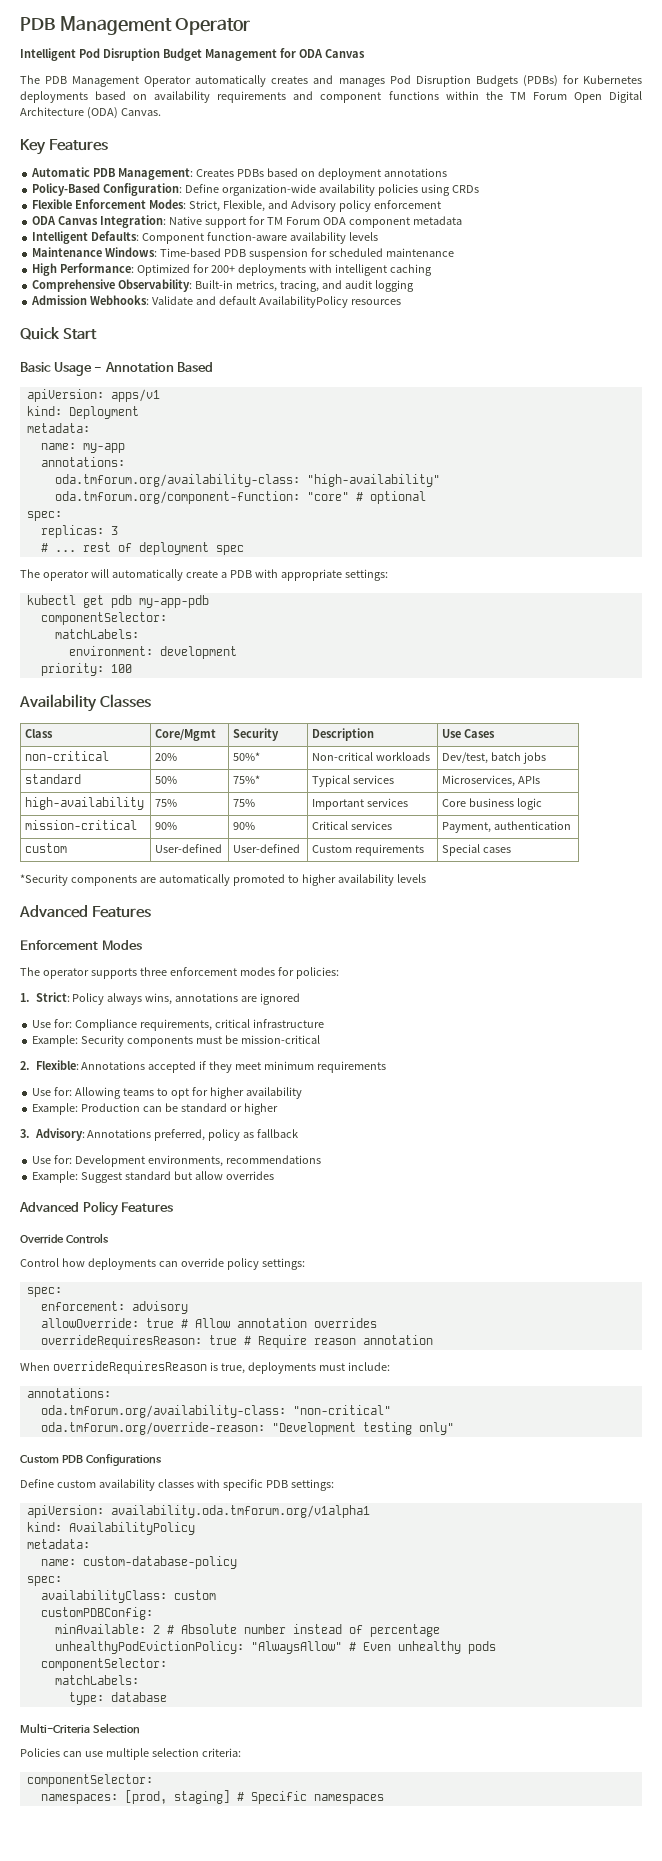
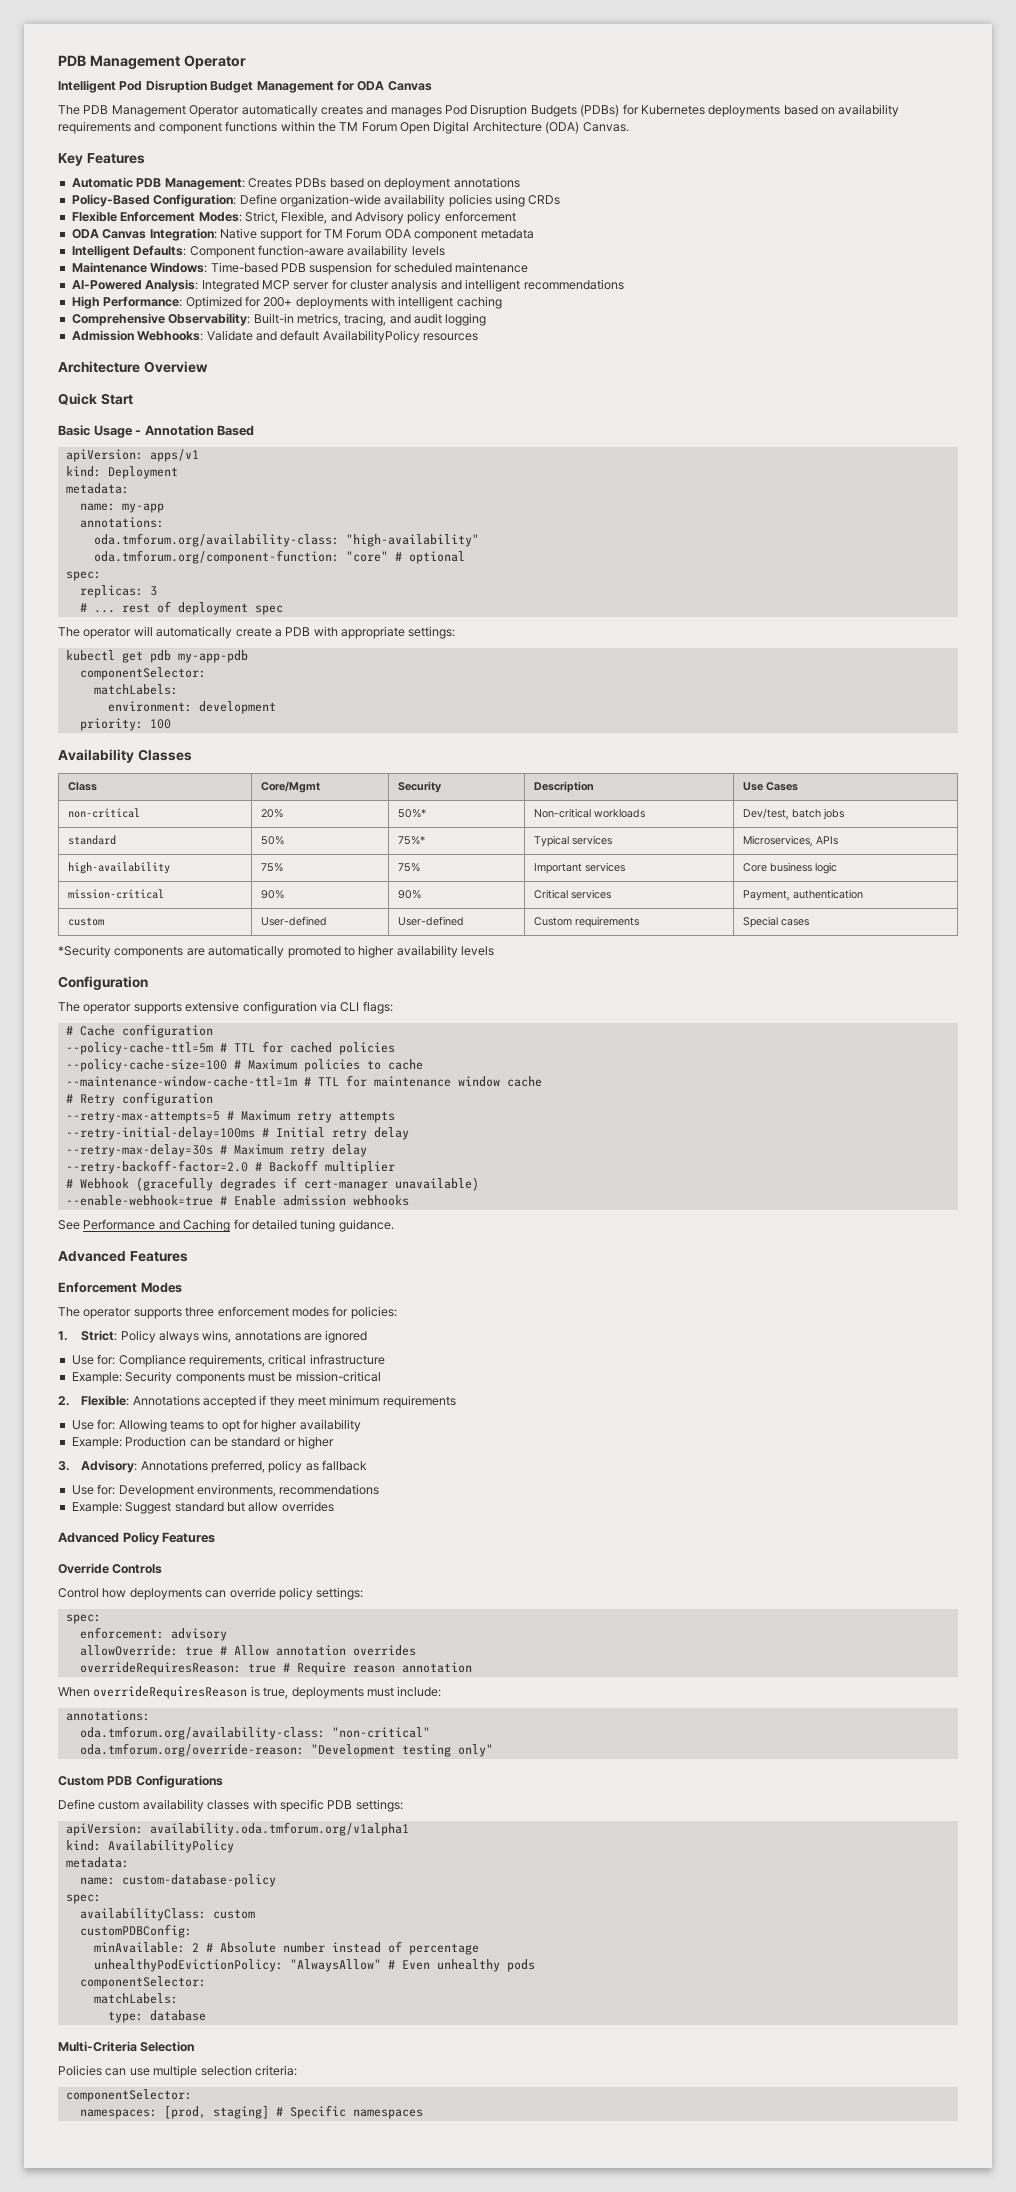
+ AI-Powered Analysis: Integrated MCP server for cluster analysis and intelligent recommendations
+ Architecture Overview
+ Configuration
+ The operator supports extensive configuration via CLI flags:
+ # Cache configuration
+ --policy-cache-ttl=5m # TTL for cached policies
+ --policy-cache-size=100 # Maximum policies to cache
+ --maintenance-window-cache-ttl=1m # TTL for maintenance window cache
+ # Retry configuration
+ --retry-max-attempts=5 # Maximum retry attempts
+ --retry-initial-delay=100ms # Initial retry delay
+ --retry-max-delay=30s # Maximum retry delay
+ --retry-backoff-factor=2.0 # Backoff multiplier
+ # Webhook (gracefully degrades if cert-manager unavailable)
+ --enable-webhook=true # Enable admission webhooks
+ See Performance and Caching for detailed tuning guidance.

